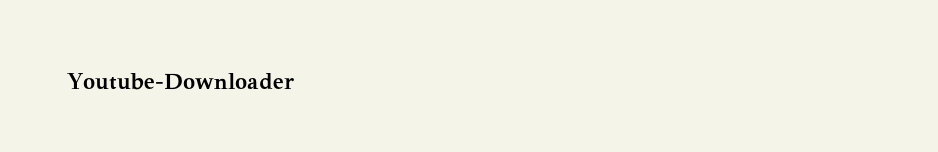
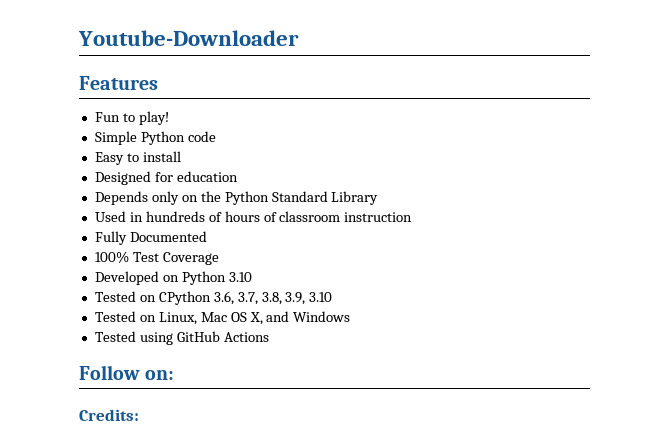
+ Features
+ Fun to play!
+ Simple Python code
+ Easy to install
+ Designed for education
+ Depends only on the Python Standard Library
+ Used in hundreds of hours of classroom instruction
+ Fully Documented
+ 100% Test Coverage
+ Developed on Python 3.10
+ Tested on CPython 3.6, 3.7, 3.8, 3.9, 3.10
+ Tested on Linux, Mac OS X, and Windows
+ Tested using GitHub Actions
+ Follow on:
+ Credits:

